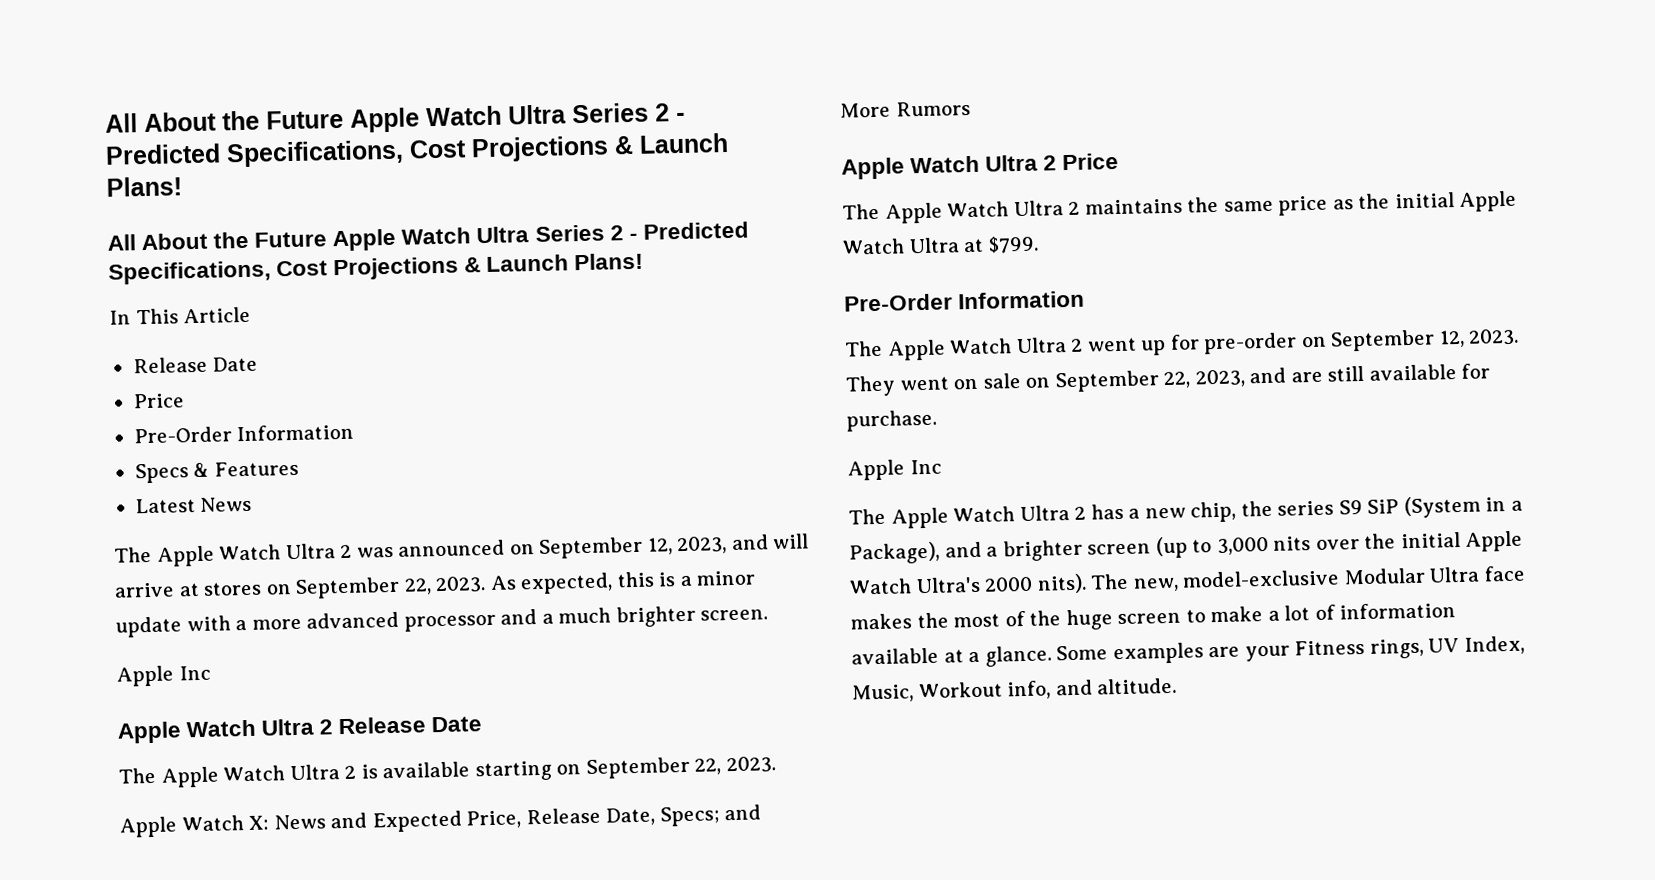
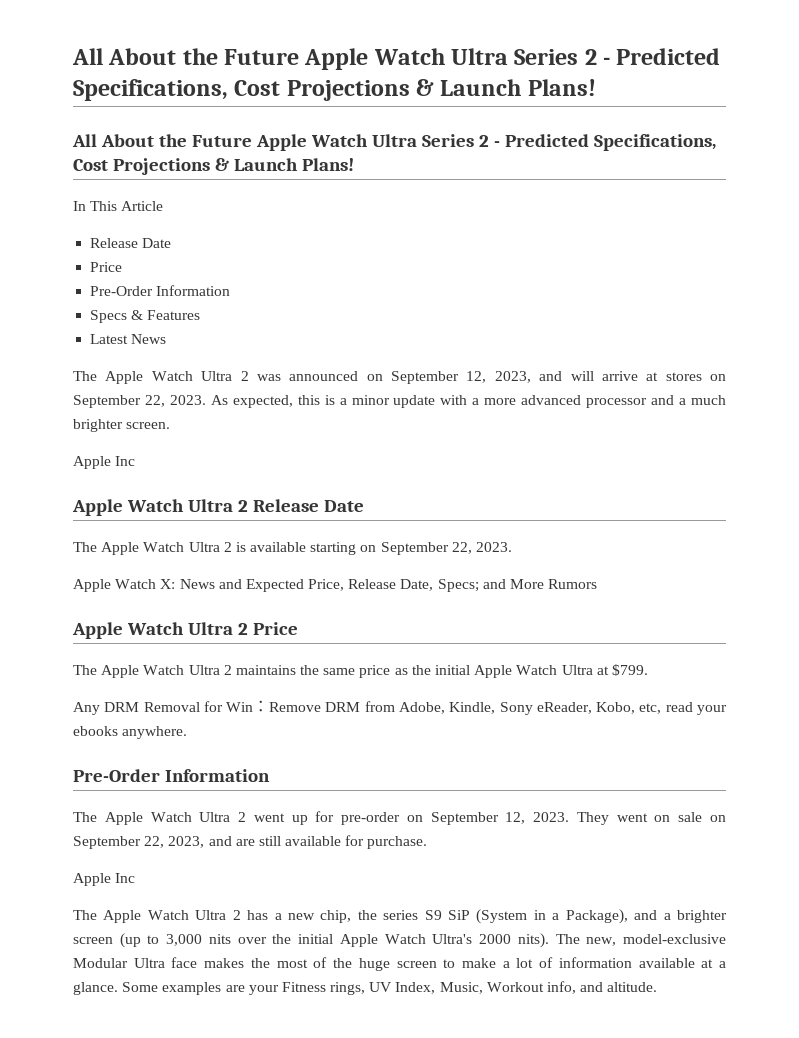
+ Any DRM Removal for Win：Remove DRM from Adobe, Kindle, Sony eReader, Kobo, etc, read your ebooks anywhere.

